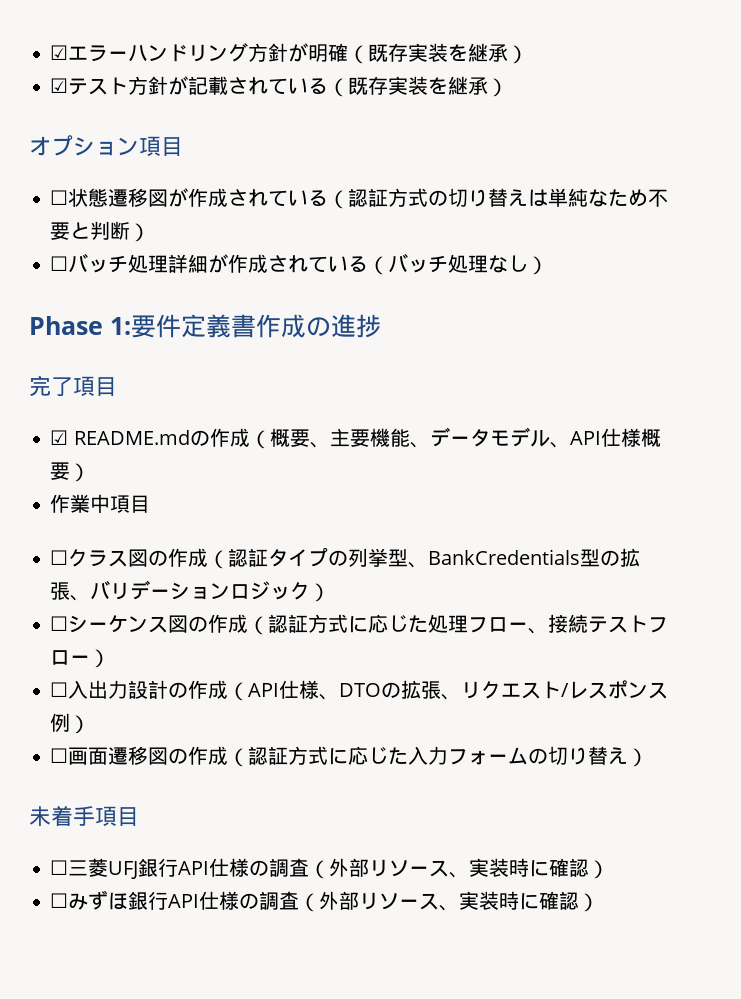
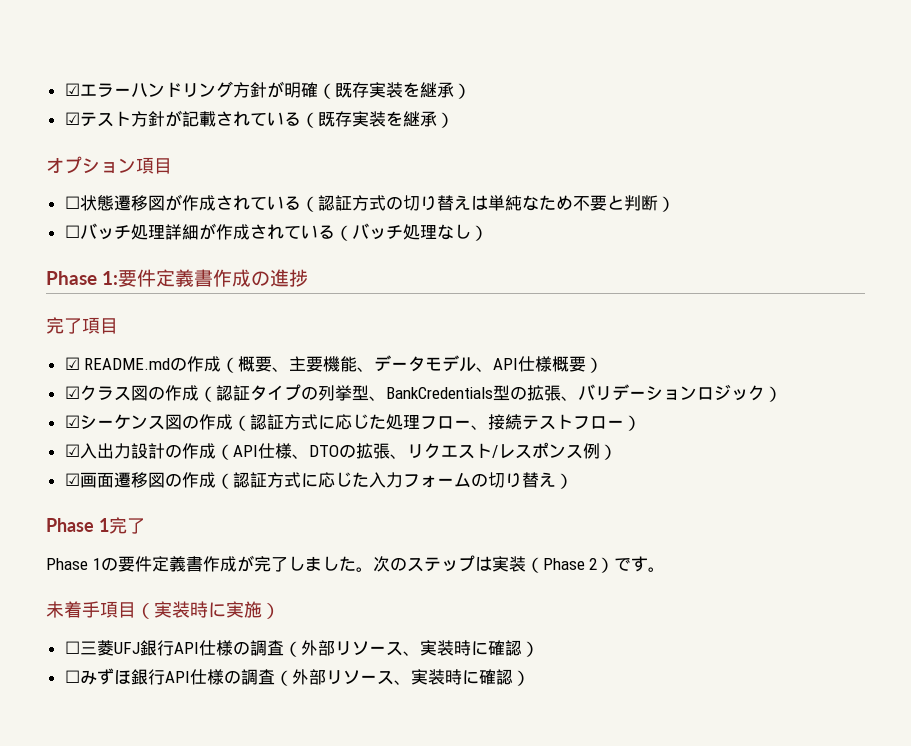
- 作業中項目
- ☐クラス図の作成（認証タイプの列挙型、BankCredentials型の拡張、バリデーションロジック）
+ ☑クラス図の作成（認証タイプの列挙型、BankCredentials型の拡張、バリデーションロジック）
- ☐シーケンス図の作成（認証方式に応じた処理フロー、接続テストフロー）
+ ☑シーケンス図の作成（認証方式に応じた処理フロー、接続テストフロー）
- ☐入出力設計の作成（API仕様、DTOの拡張、リクエスト/レスポンス例）
+ ☑入出力設計の作成（API仕様、DTOの拡張、リクエスト/レスポンス例）
- ☐画面遷移図の作成（認証方式に応じた入力フォームの切り替え）
+ ☑画面遷移図の作成（認証方式に応じた入力フォームの切り替え）
+ Phase 1完了
+ Phase 1の要件定義書作成が完了しました。次のステップは実装（Phase 2）です。
- 未着手項目
+ 未着手項目（実装時に実施）

